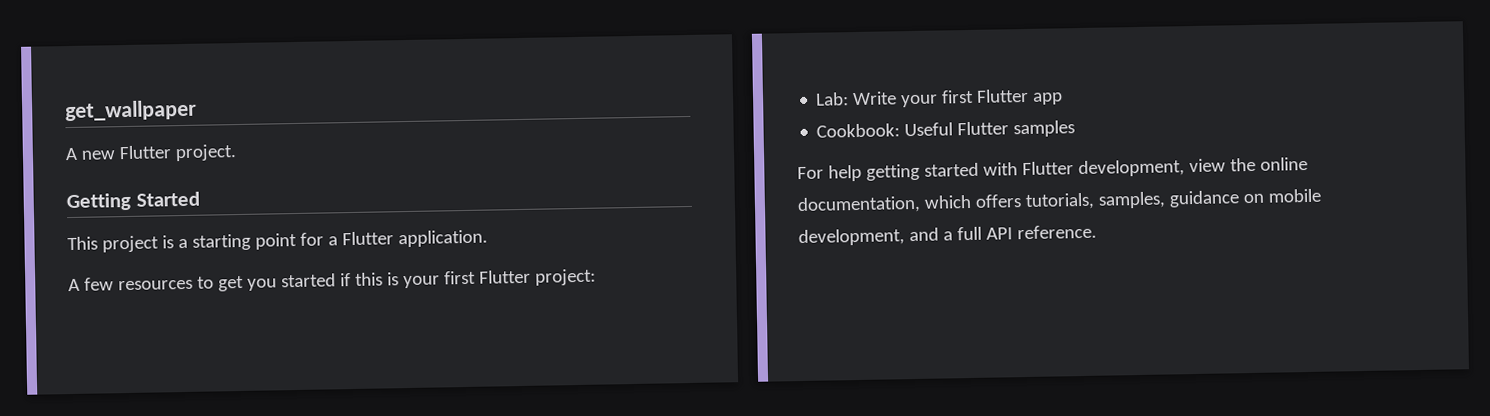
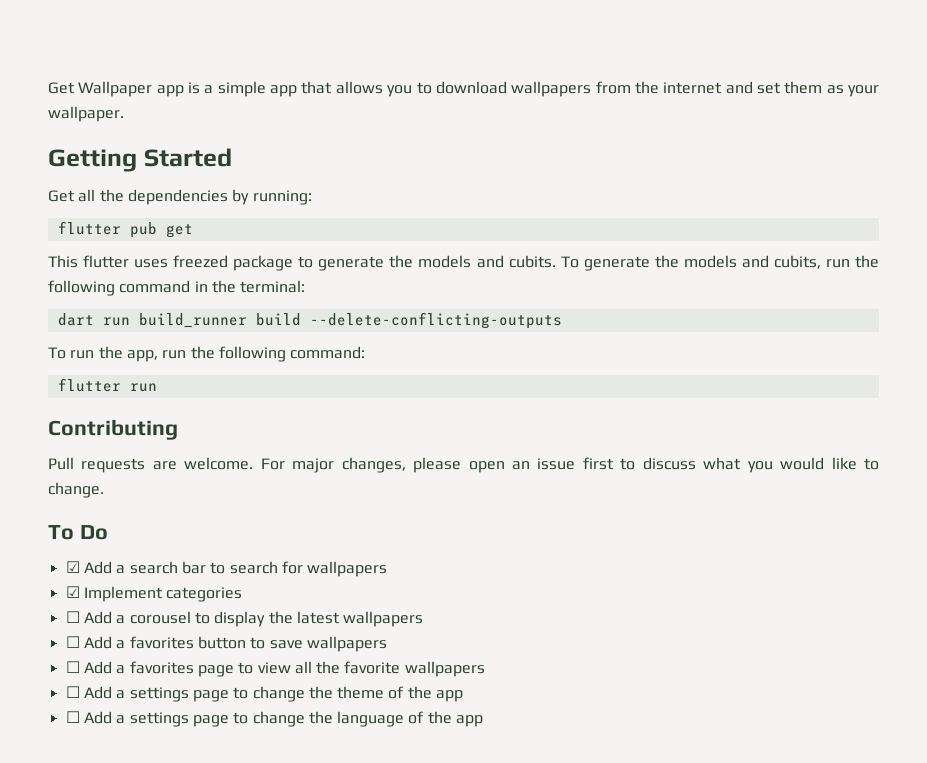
- get_wallpaper
- A new Flutter project.
+ Get Wallpaper app is a simple app that allows you to download wallpapers from the internet and set them as your wallpaper.
  Getting Started
- This project is a starting point for a Flutter application.
- A few resources to get you started if this is your first Flutter project:
- Lab: Write your first Flutter app
- Cookbook: Useful Flutter samples
- For help getting started with Flutter development, view the online documentation, which offers tutorials, samples, guidance on mobile development, and a full API reference.
+ Get all the dependencies by running:
+ flutter pub get
+ This flutter uses freezed package to generate the models and cubits. To generate the models and cubits, run the following command in the terminal:
+ dart run build_runner build --delete-conflicting-outputs
+ To run the app, run the following command:
+ flutter run
+ Contributing
+ Pull requests are welcome. For major changes, please open an issue first to discuss what you would like to change.
+ To Do
+ ☑ Add a search bar to search for wallpapers
+ ☑ Implement categories
+ ☐ Add a corousel to display the latest wallpapers
+ ☐ Add a favorites button to save wallpapers
+ ☐ Add a favorites page to view all the favorite wallpapers
+ ☐ Add a settings page to change the theme of the app
+ ☐ Add a settings page to change the language of the app

